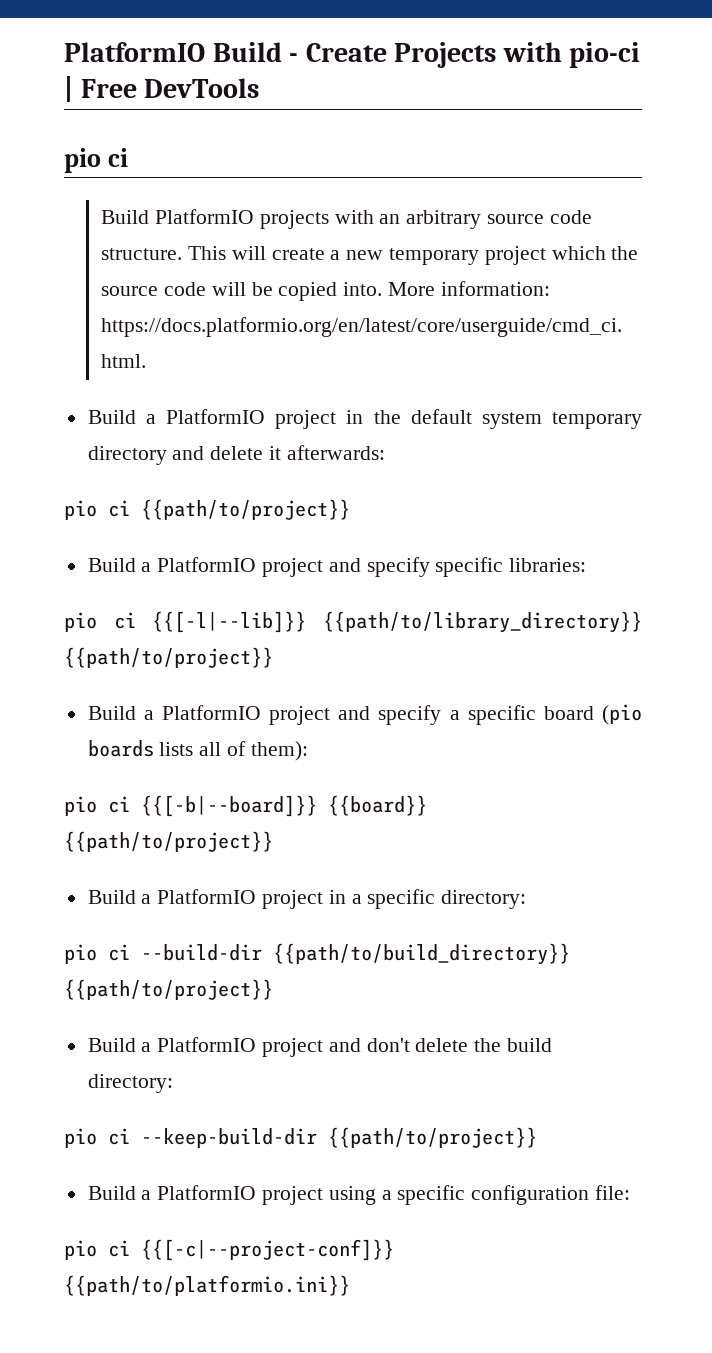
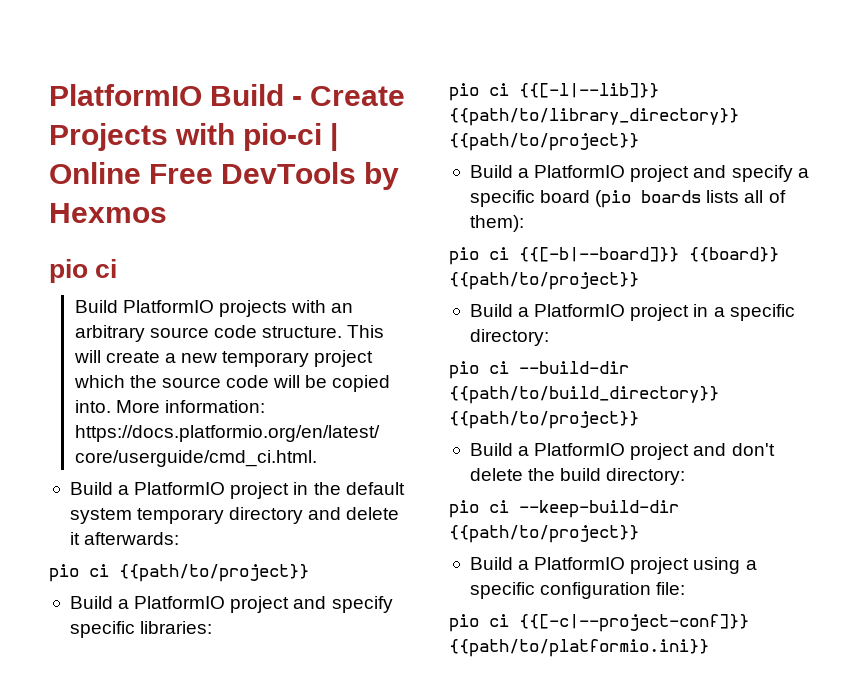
- PlatformIO Build - Create Projects with pio-ci | Free DevTools
+ PlatformIO Build - Create Projects with pio-ci | Online Free DevTools by Hexmos

